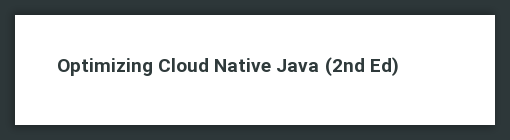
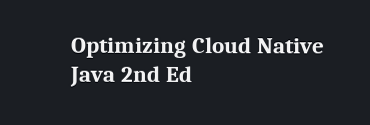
- Optimizing Cloud Native Java (2nd Ed)
+ Optimizing Cloud Native Java 2nd Ed

